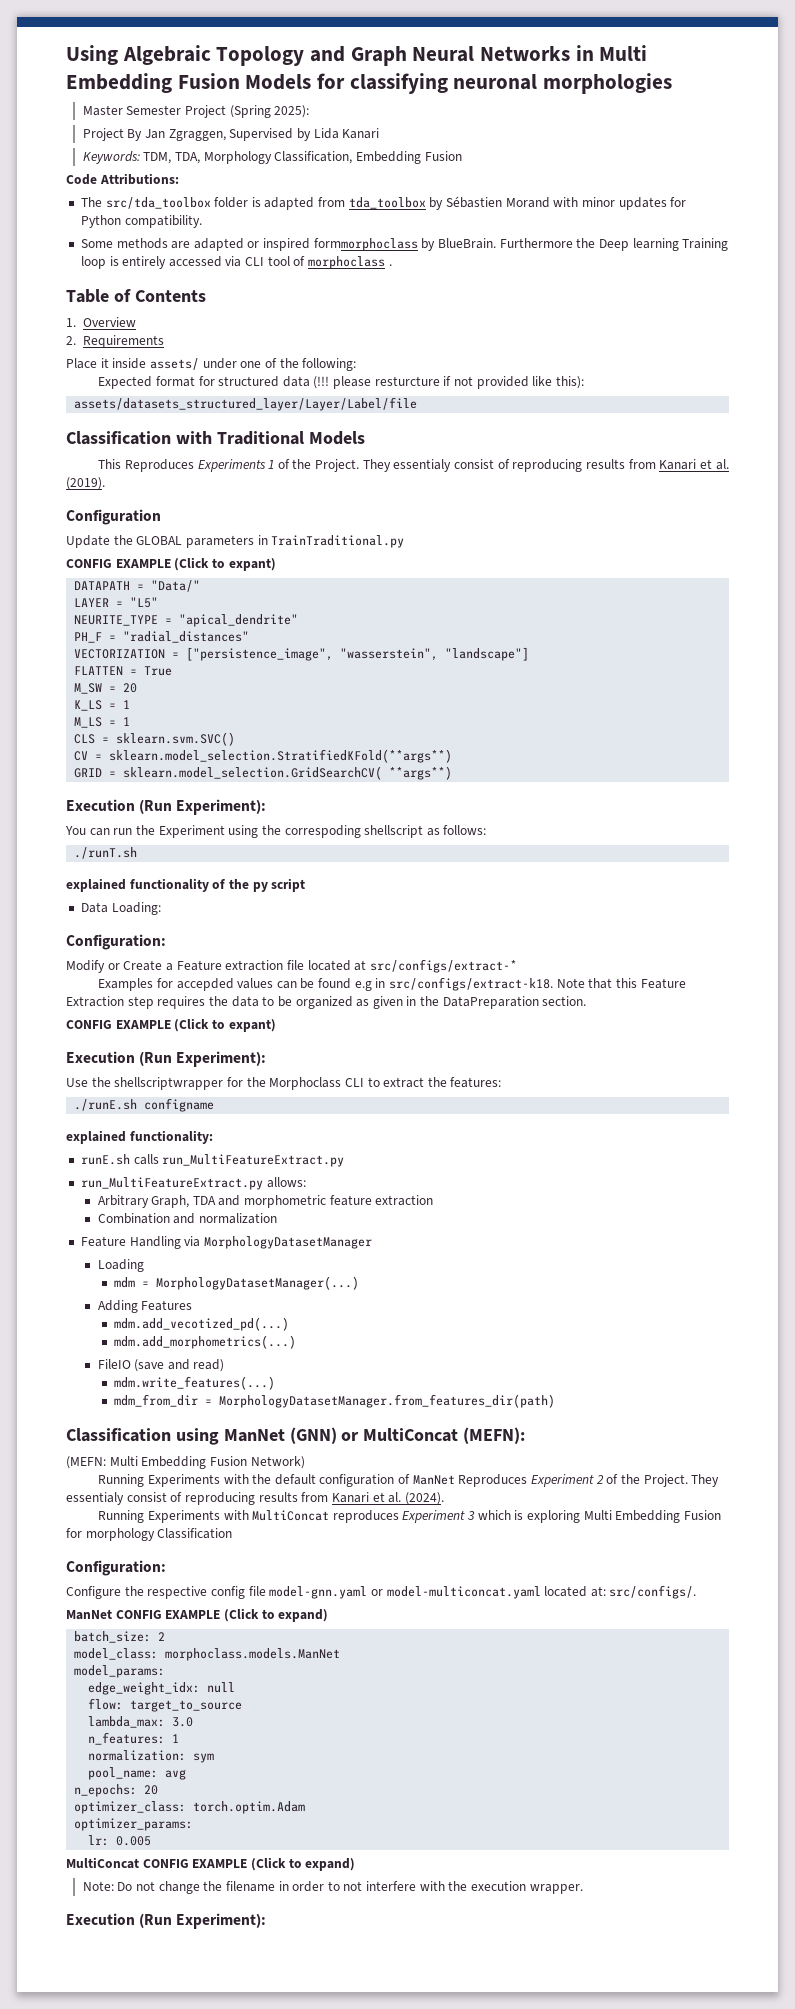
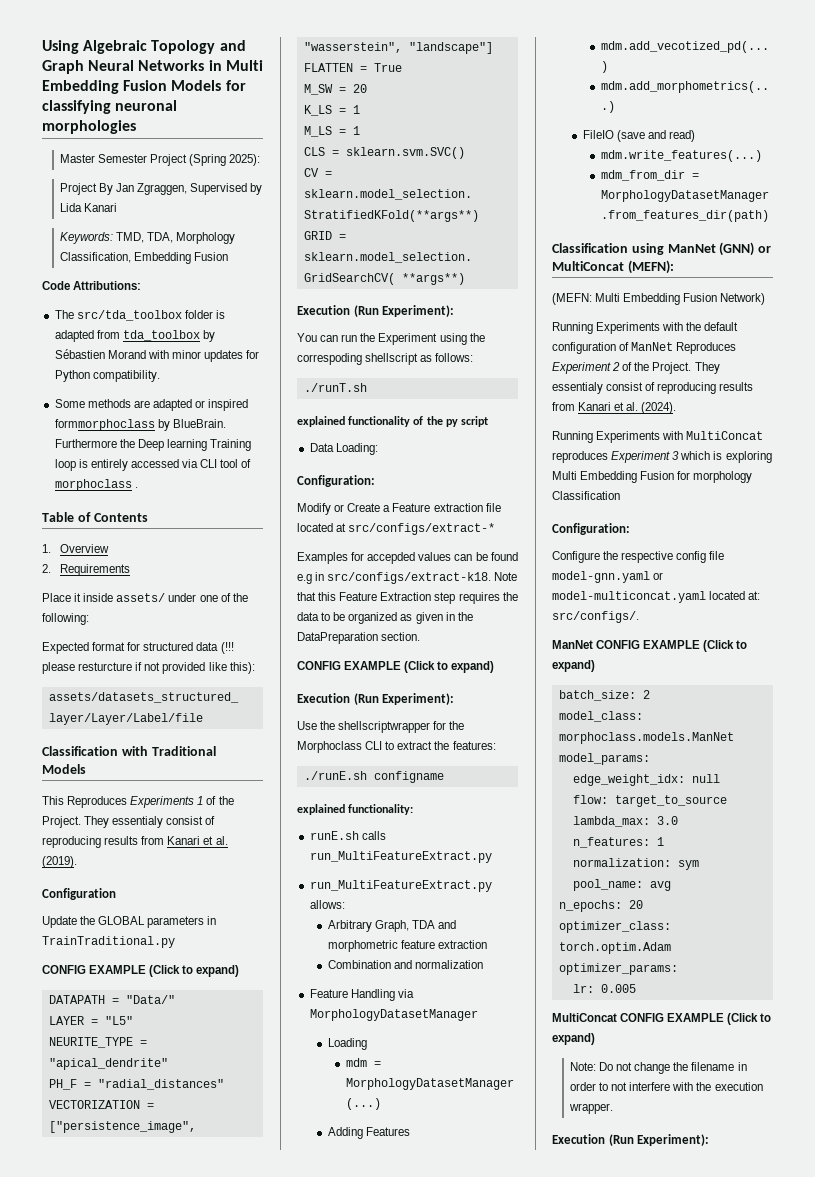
- Keywords: TDM, TDA, Morphology Classification, Embedding Fusion
+ Keywords: TMD, TDA, Morphology Classification, Embedding Fusion
  Update the GLOBAL parameters in TrainTraditional.py
- CONFIG EXAMPLE (Click to expant)
+ CONFIG EXAMPLE (Click to expand)
  Note that this Feature Extraction step requires the data to be organized as given in the DataPreparation section.
- CONFIG EXAMPLE (Click to expant)
+ CONFIG EXAMPLE (Click to expand)

